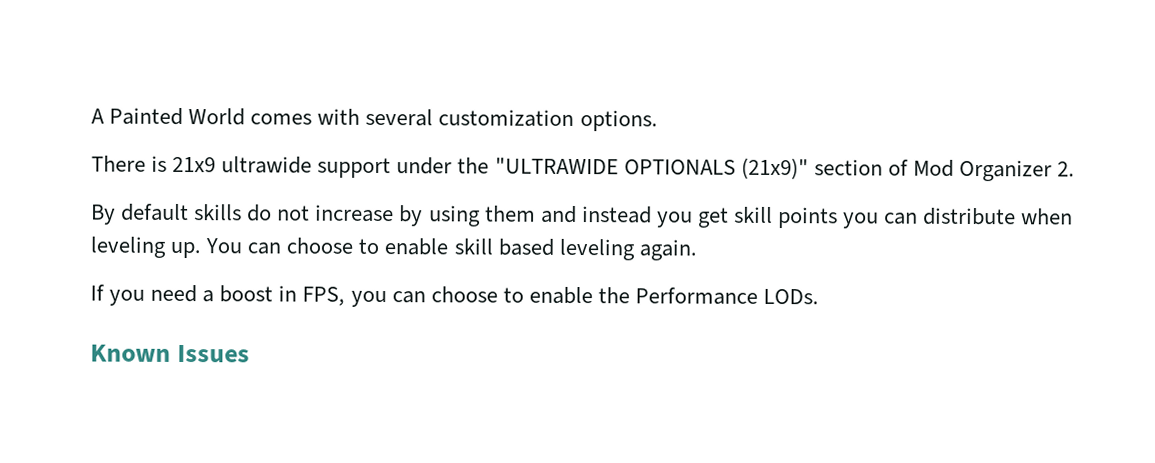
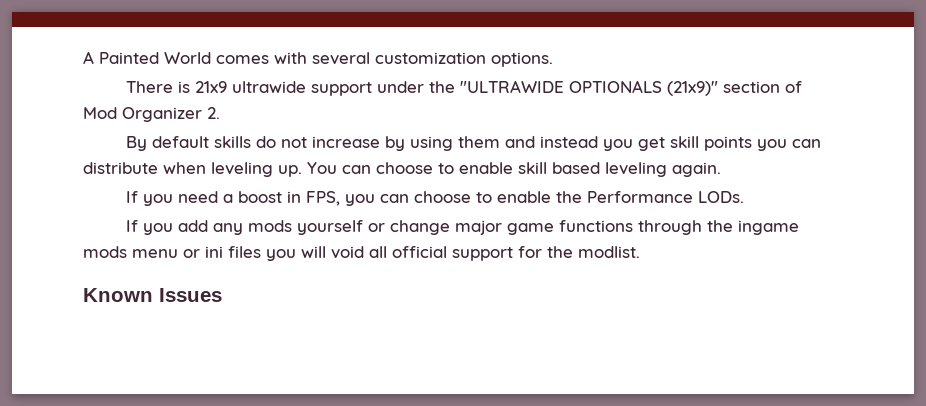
+ If you add any mods yourself or change major game functions through the ingame mods menu or ini files you will void all official support for the modlist.

